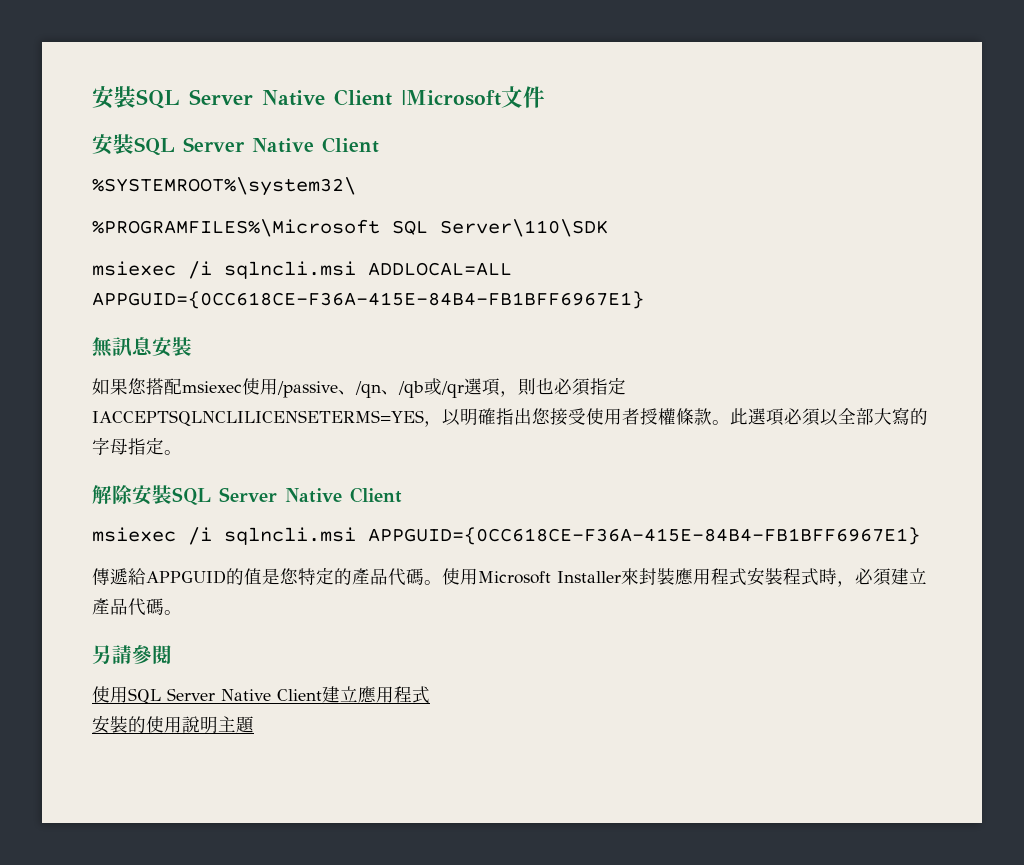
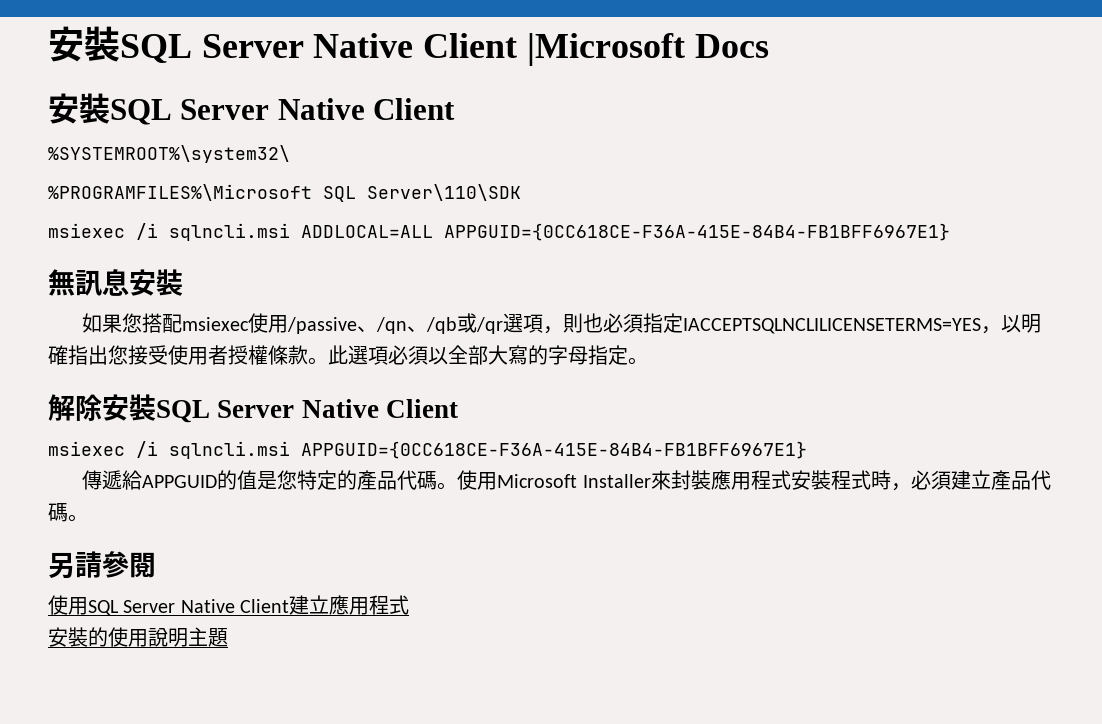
- 安裝SQL Server Native Client |Microsoft文件
+ 安裝SQL Server Native Client |Microsoft Docs

